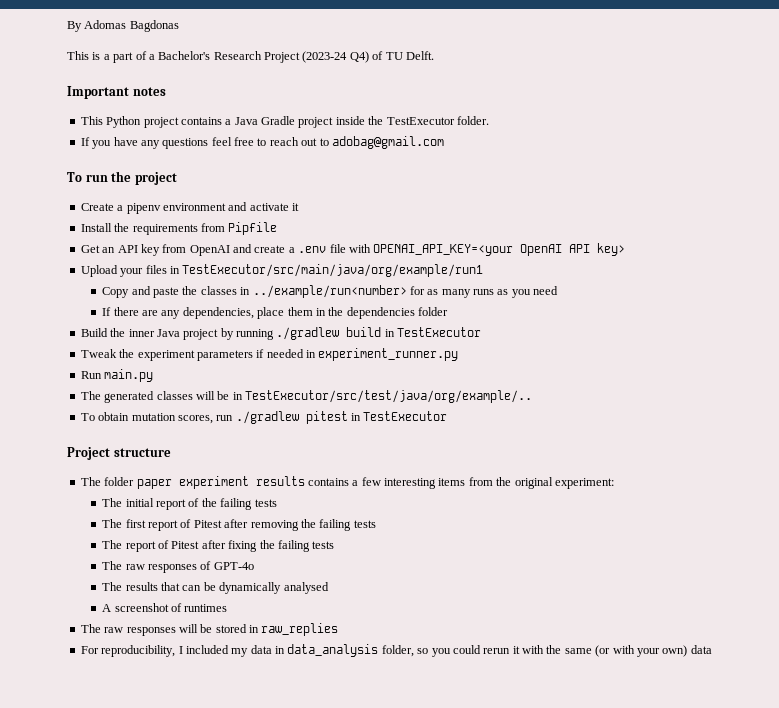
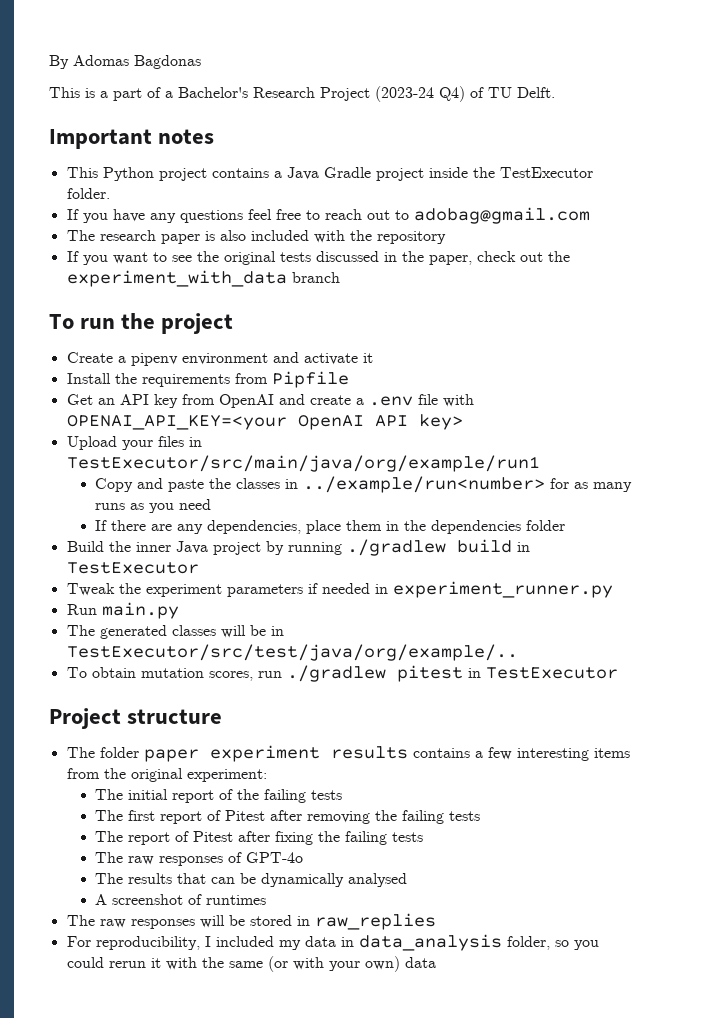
+ The research paper is also included with the repository
+ If you want to see the original tests discussed in the paper, check out the experiment_with_data branch

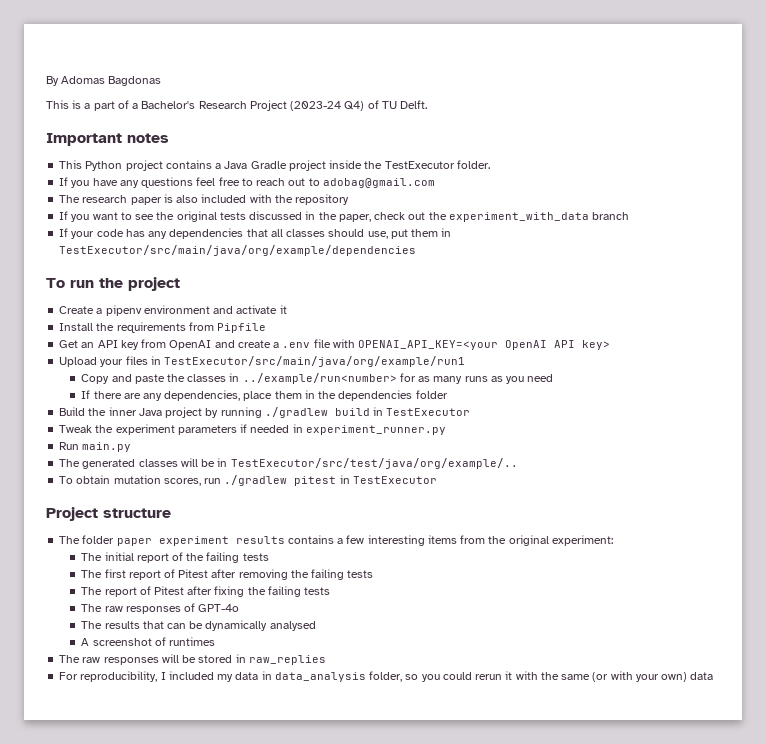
+ If your code has any dependencies that all classes should use, put them in TestExecutor/src/main/java/org/example/dependencies

